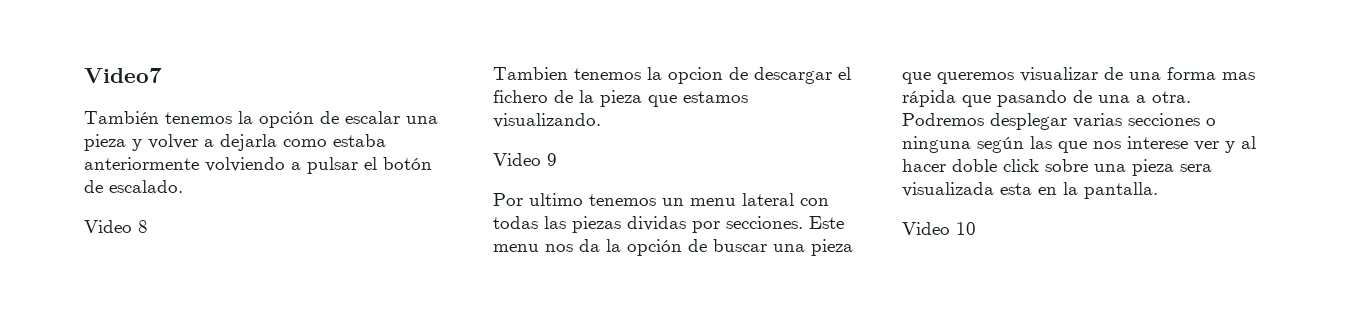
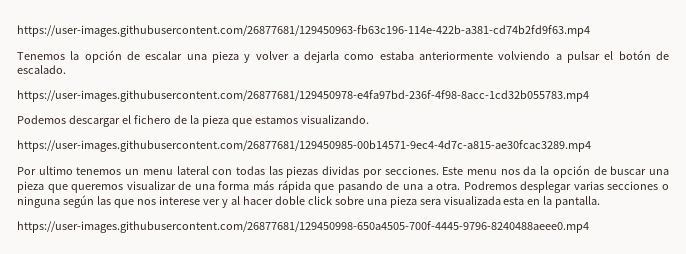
- Video7
- También tenemos la opción de escalar una pieza y volver a dejarla como estaba anteriormente volviendo a pulsar el botón de escalado.
+ https://user-images.githubusercontent.com/26877681/129450963-fb63c196-114e-422b-a381-cd74b2fd9f63.mp4
+ Tenemos la opción de escalar una pieza y volver a dejarla como estaba anteriormente volviendo a pulsar el botón de escalado.
- Video 8
- Tambien tenemos la opcion de descargar el fichero de la pieza que estamos visualizando.
+ https://user-images.githubusercontent.com/26877681/129450978-e4fa97bd-236f-4f98-8acc-1cd32b055783.mp4
+ Podemos descargar el fichero de la pieza que estamos visualizando.
- Video 9
+ https://user-images.githubusercontent.com/26877681/129450985-00b14571-9ec4-4d7c-a815-ae30fcac3289.mp4
- Este menu nos da la opción de buscar una pieza que queremos visualizar de una forma mas rápida que pasando de una a otra.
+ Este menu nos da la opción de buscar una pieza que queremos visualizar de una forma más rápida que pasando de una a otra.
- Video 10
+ https://user-images.githubusercontent.com/26877681/129450998-650a4505-700f-4445-9796-8240488aeee0.mp4

